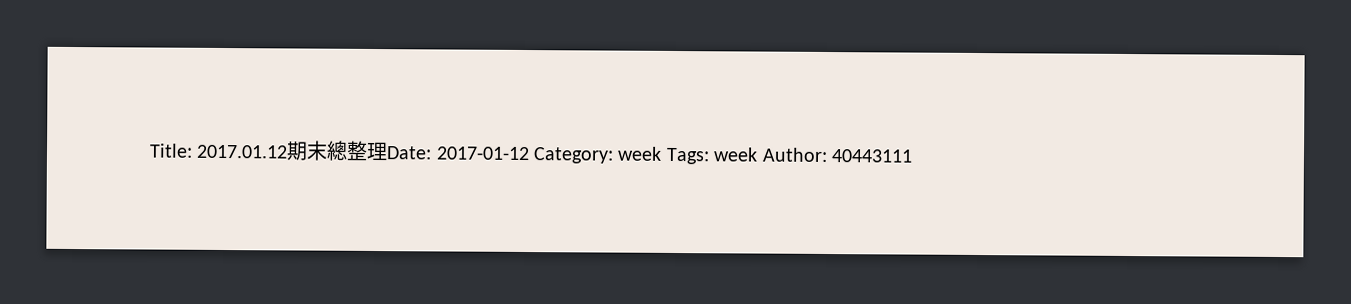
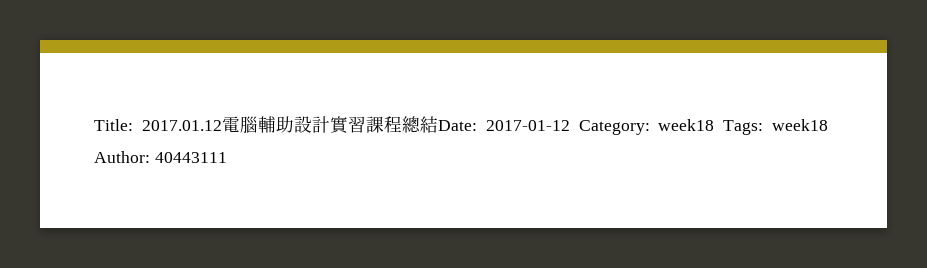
- Title: 2017.01.12期末總整理Date: 2017-01-12 Category: week Tags: week Author: 40443111
+ Title: 2017.01.12電腦輔助設計實習課程總結Date: 2017-01-12 Category: week18 Tags: week18 Author: 40443111

